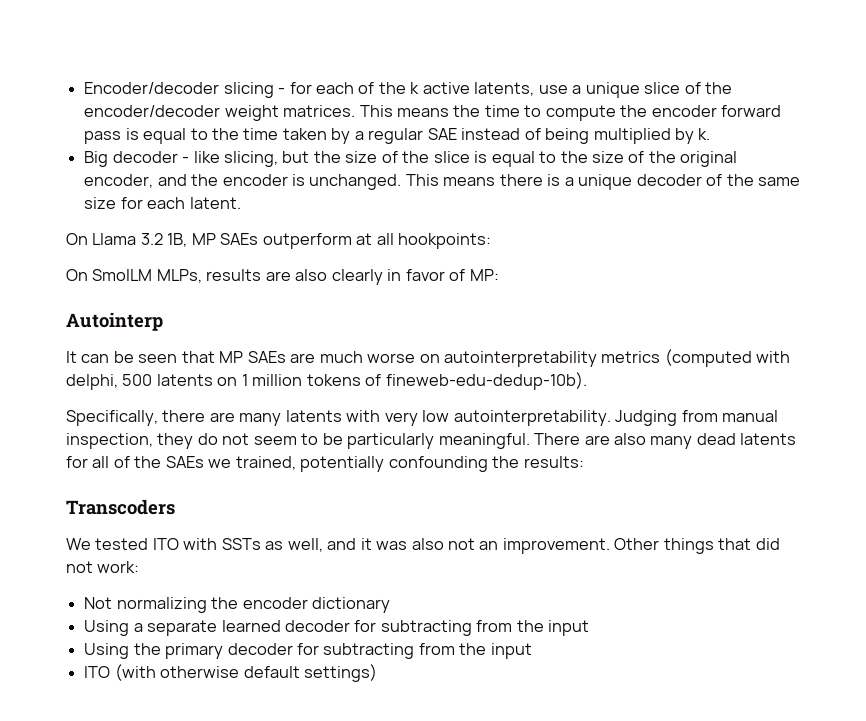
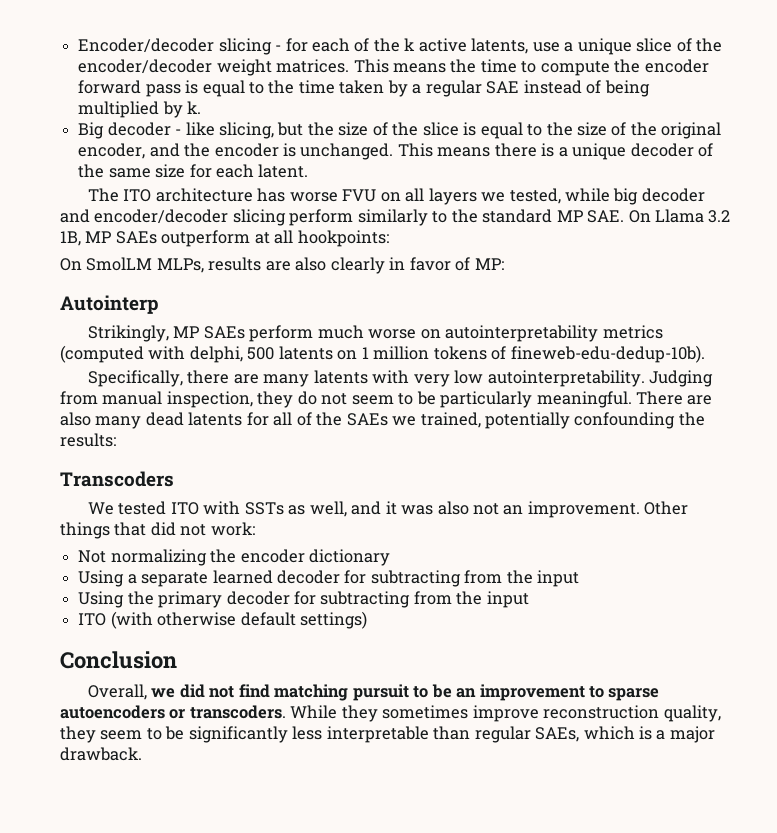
- On Llama 3.2 1B, MP SAEs outperform at all hookpoints:
+ The ITO architecture has worse FVU on all layers we tested, while big decoder and encoder/decoder slicing perform similarly to the standard MP SAE. On Llama 3.2 1B, MP SAEs outperform at all hookpoints:
- It can be seen that MP SAEs are much worse on autointerpretability metrics (computed with delphi, 500 latents on 1 million tokens of fineweb-edu-dedup-10b).
+ Strikingly, MP SAEs perform much worse on autointerpretability metrics (computed with delphi, 500 latents on 1 million tokens of fineweb-edu-dedup-10b).
+ Conclusion
+ Overall, we did not find matching pursuit to be an improvement to sparse autoencoders or transcoders. While they sometimes improve reconstruction quality, they seem to be significantly less interpretable than regular SAEs, which is a major drawback.

